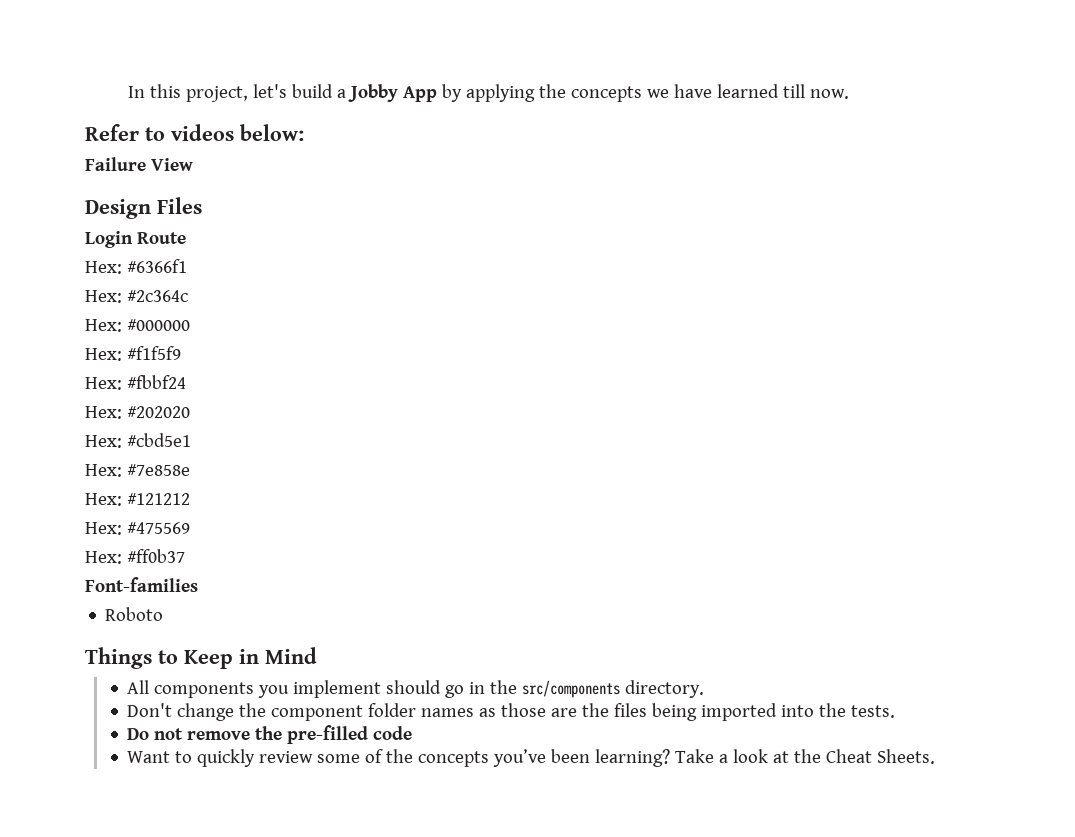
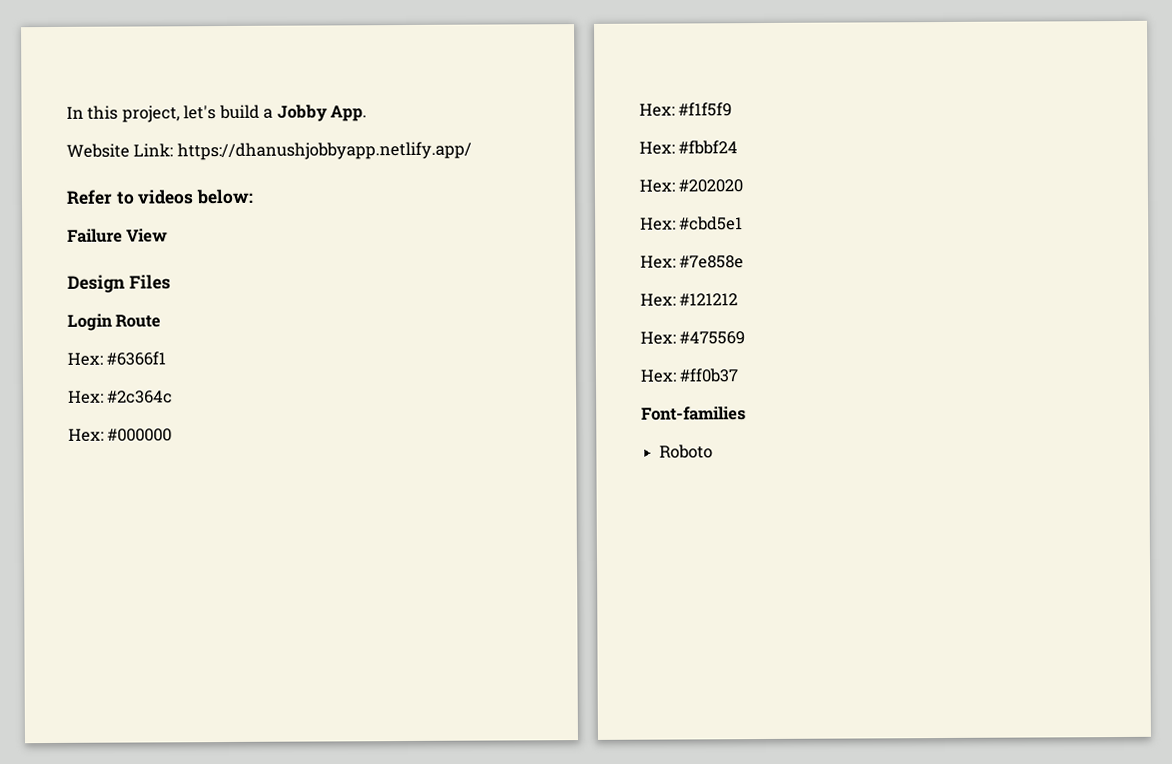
- In this project, let's build a Jobby App by applying the concepts we have learned till now.
+ In this project, let's build a Jobby App.
+ Website Link: https://dhanushjobbyapp.netlify.app/
- Things to Keep in Mind
- All components you implement should go in the src/components directory.
- Don't change the component folder names as those are the files being imported into the tests.
- Do not remove the pre-filled code
- Want to quickly review some of the concepts you’ve been learning? Take a look at the Cheat Sheets.

